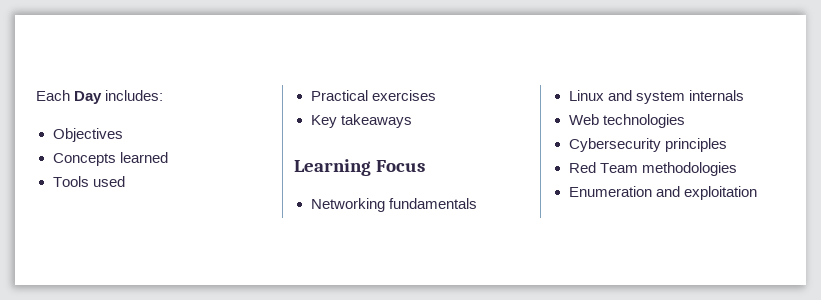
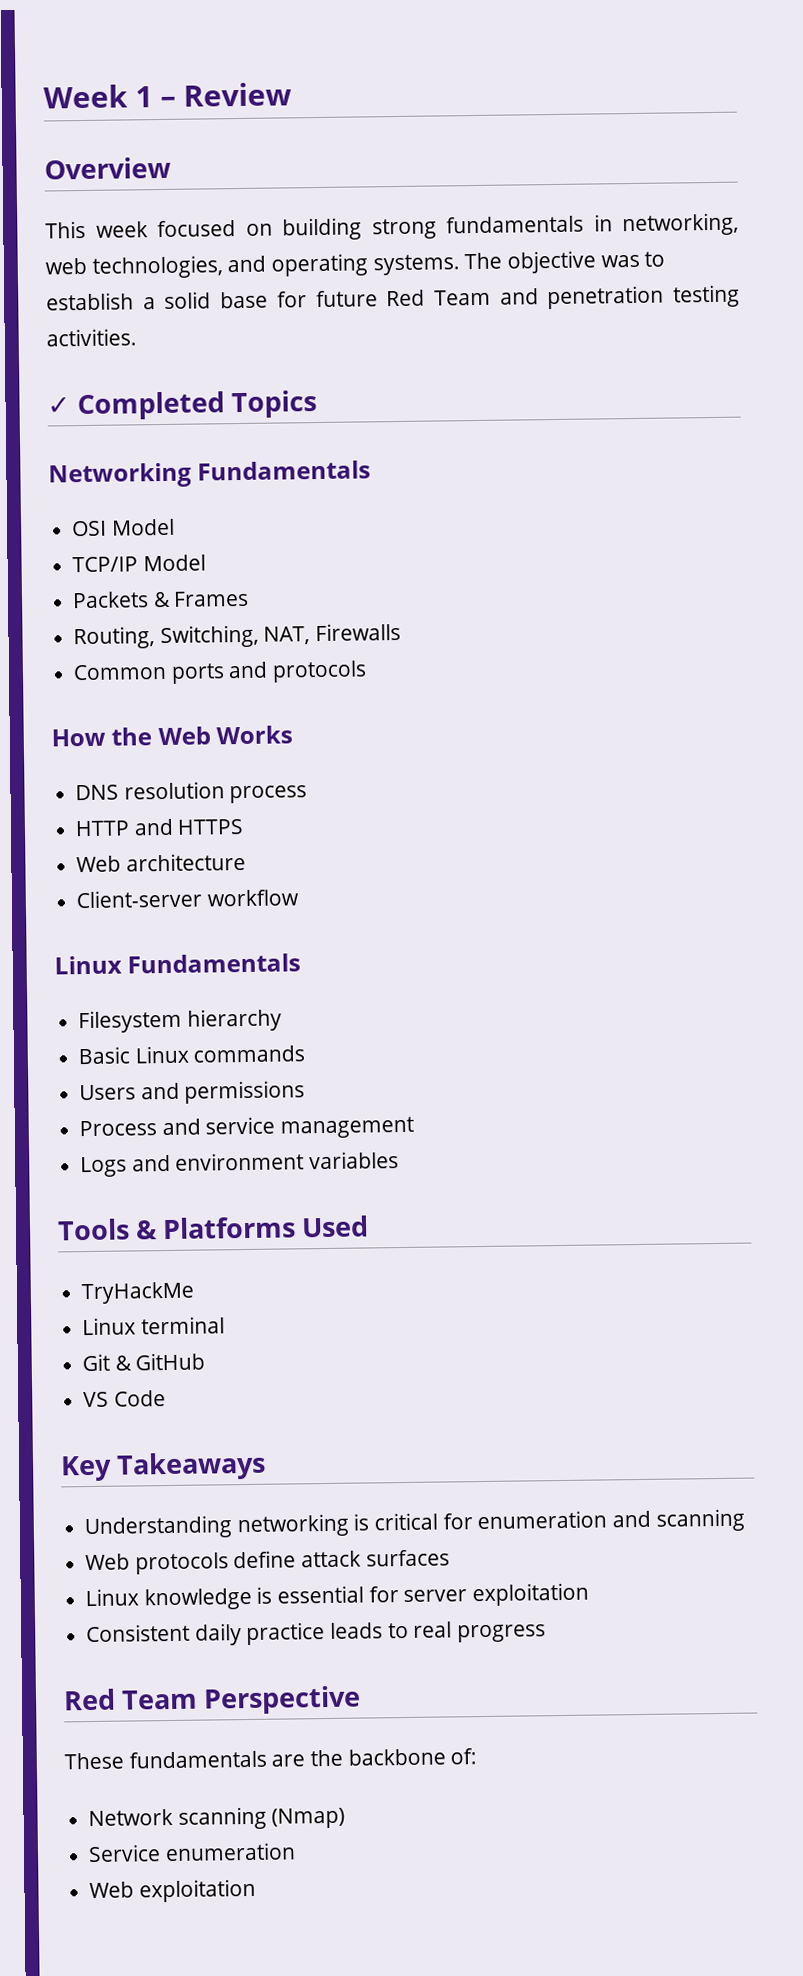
- Each Day includes:
- Objectives
- Concepts learned
- Tools used
- Practical exercises
- Key takeaways
- Learning Focus
- Networking fundamentals
- Linux and system internals
- Web technologies
- Cybersecurity principles
- Red Team methodologies
- Enumeration and exploitation
+ Week 1 – Review
+ Overview
+ This week focused on building strong fundamentals in networking, web technologies, and operating systems. The objective was to establish a solid base for future Red Team and penetration testing activities.
+ ✓ Completed Topics
+ Networking Fundamentals
+ OSI Model
+ TCP/IP Model
+ Packets & Frames
+ Routing, Switching, NAT, Firewalls
+ Common ports and protocols
+ How the Web Works
+ DNS resolution process
+ HTTP and HTTPS
+ Web architecture
+ Client-server workflow
+ Linux Fundamentals
+ Filesystem hierarchy
+ Basic Linux commands
+ Users and permissions
+ Process and service management
+ Logs and environment variables
+ Tools & Platforms Used
+ TryHackMe
+ Linux terminal
+ Git & GitHub
+ VS Code
+ Key Takeaways
+ Understanding networking is critical for enumeration and scanning
+ Web protocols define attack surfaces
+ Linux knowledge is essential for server exploitation
+ Consistent daily practice leads to real progress
+ Red Team Perspective
+ These fundamentals are the backbone of:
+ Network scanning (Nmap)
+ Service enumeration
+ Web exploitation

